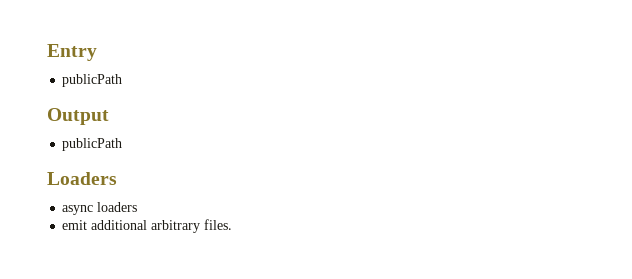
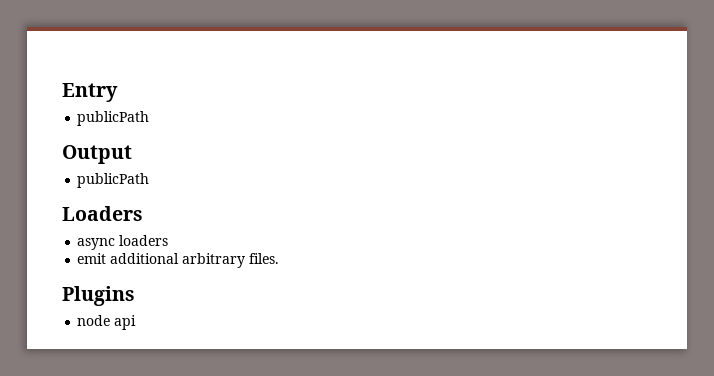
+ Plugins
+ node api

